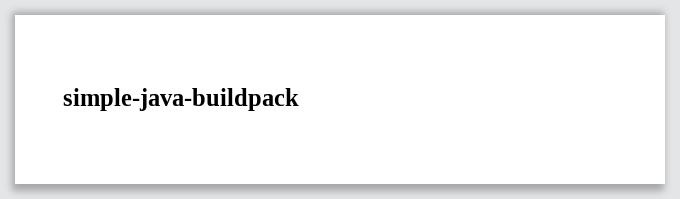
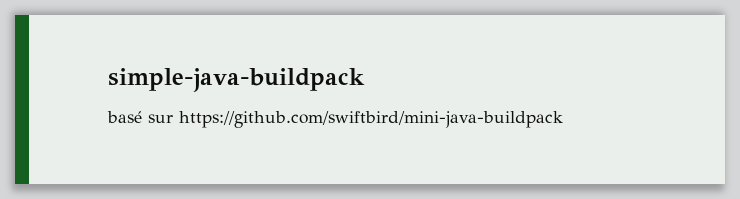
+ basé sur https://github.com/swiftbird/mini-java-buildpack

